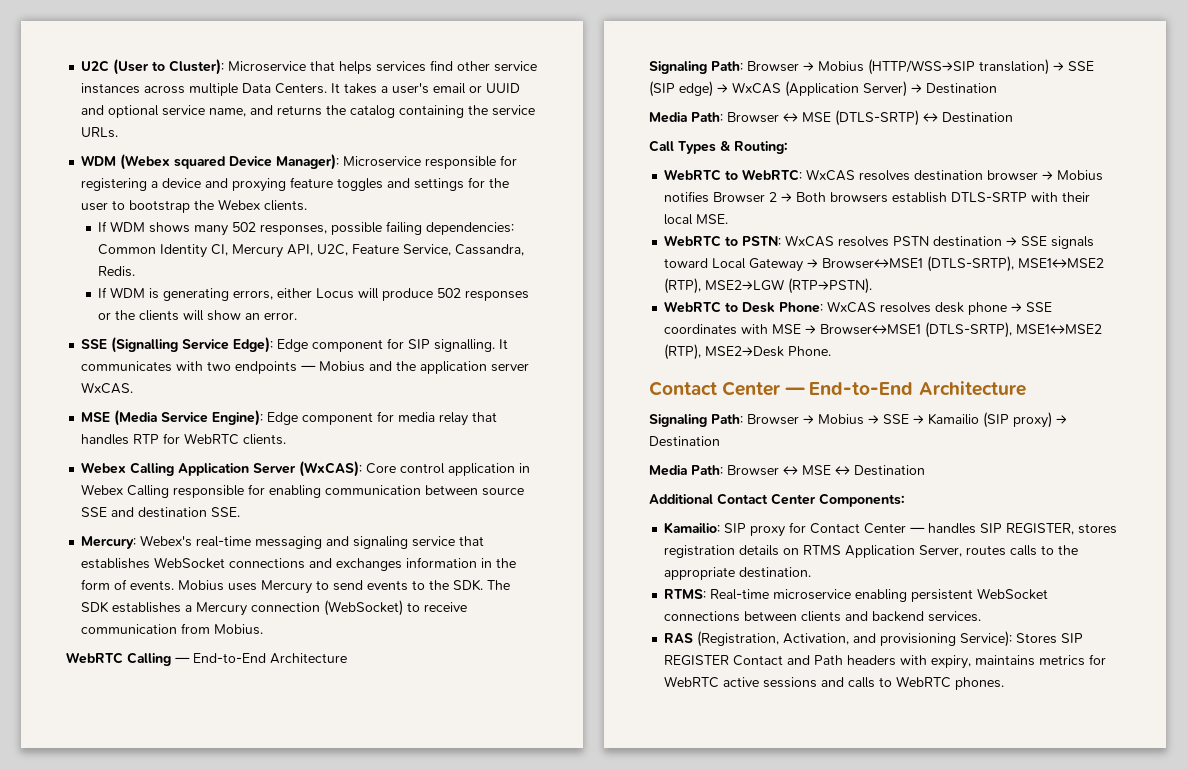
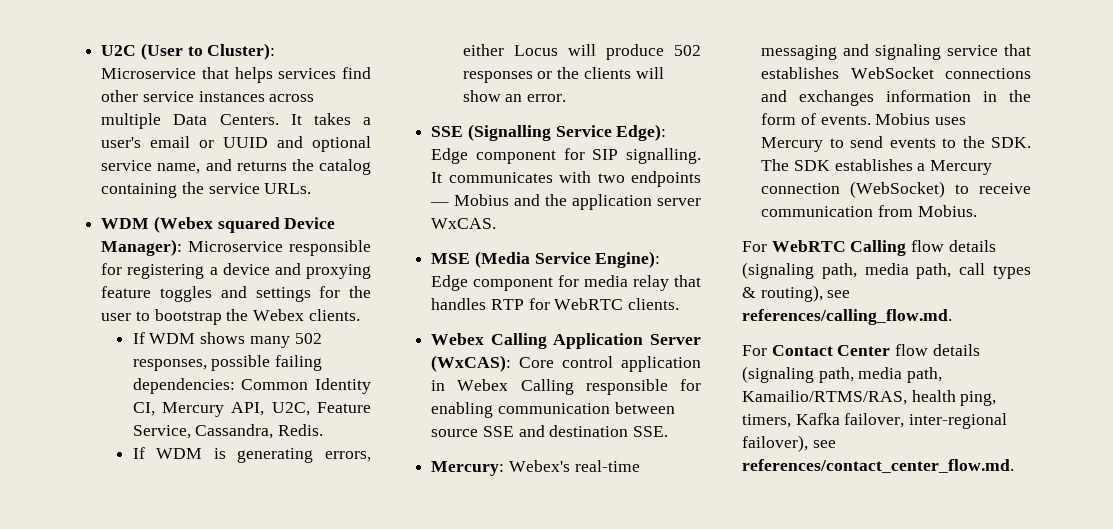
- WebRTC Calling — End-to-End Architecture
- Signaling Path: Browser → Mobius (HTTP/WSS→SIP translation) → SSE (SIP edge) → WxCAS (Application Server) → Destination
- Media Path: Browser ↔ MSE (DTLS-SRTP) ↔ Destination
- Call Types & Routing:
- WebRTC to WebRTC: WxCAS resolves destination browser → Mobius notifies Browser 2 → Both browsers establish DTLS-SRTP with their local MSE.
- WebRTC to PSTN: WxCAS resolves PSTN destination → SSE signals toward Local Gateway → Browser↔MSE1 (DTLS-SRTP), MSE1↔MSE2 (RTP), MSE2→LGW (RTP→PSTN).
- WebRTC to Desk Phone: WxCAS resolves desk phone → SSE coordinates with MSE → Browser↔MSE1 (DTLS-SRTP), MSE1↔MSE2 (RTP), MSE2→Desk Phone.
- Contact Center — End-to-End Architecture
- Signaling Path: Browser → Mobius → SSE → Kamailio (SIP proxy) → Destination
- Media Path: Browser ↔ MSE ↔ Destination
- Additional Contact Center Components:
- Kamailio: SIP proxy for Contact Center — handles SIP REGISTER, stores registration details on RTMS Application Server, routes calls to the appropriate destination.
- RTMS: Real-time microservice enabling persistent WebSocket connections between clients and backend services.
- RAS (Registration, Activation, and provisioning Service): Stores SIP REGISTER Contact and Path headers with expiry, maintains metrics for WebRTC active sessions and calls to WebRTC phones.
+ For WebRTC Calling flow details (signaling path, media path, call types & routing), see references/calling_flow.md.
+ For Contact Center flow details (signaling path, media path, Kamailio/RTMS/RAS, health ping, timers, Kafka failover, inter-regional failover), see references/contact_center_flow.md.

